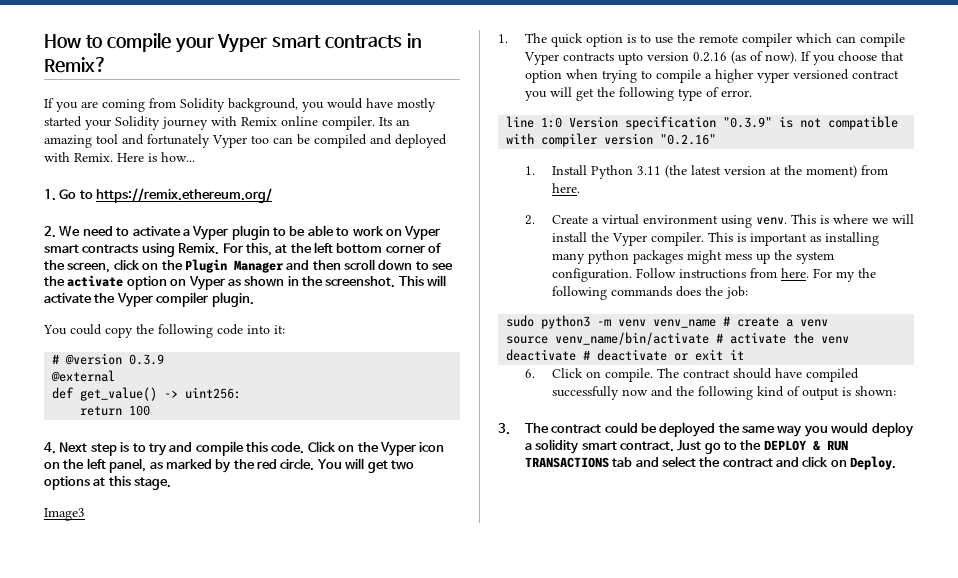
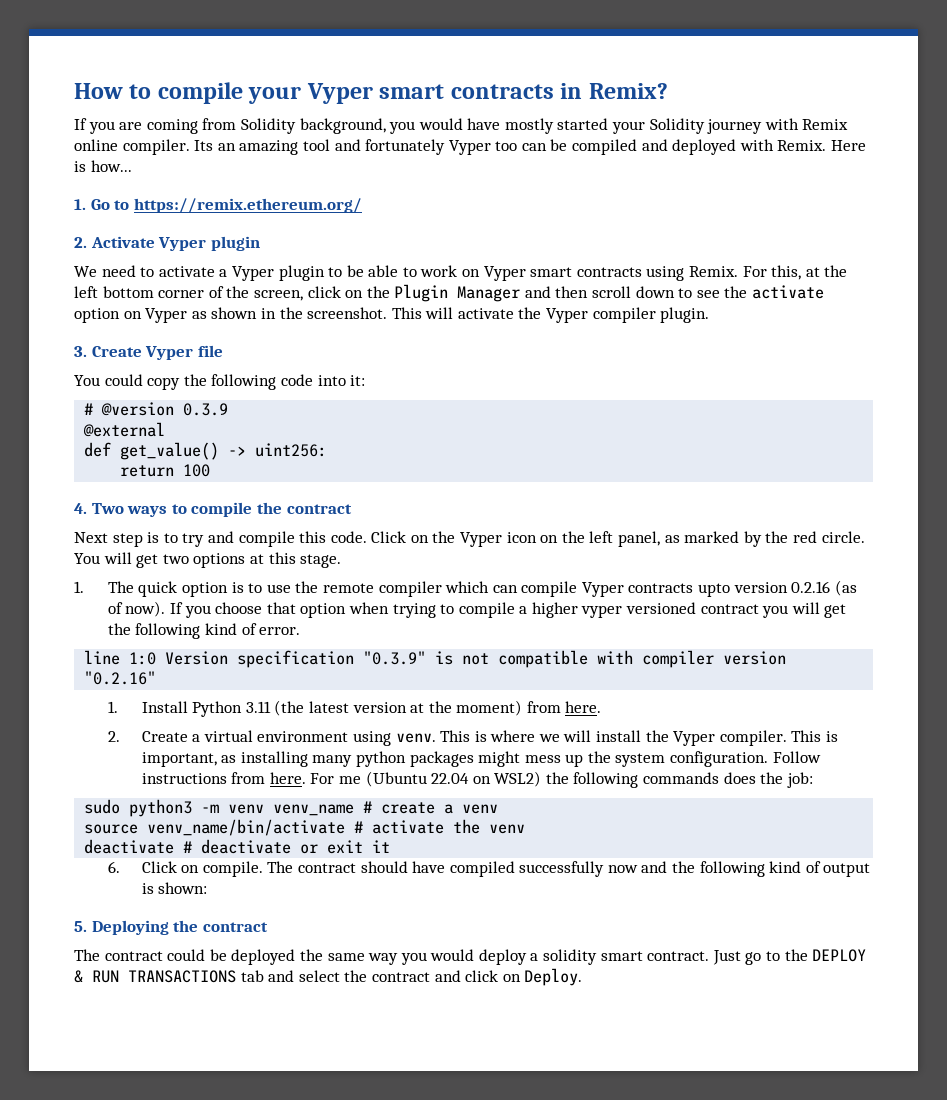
- 2. We need to activate a Vyper plugin to be able to work on Vyper smart contracts using Remix.
+ 2. Activate Vyper plugin
+ We need to activate a Vyper plugin to be able to work on Vyper smart contracts using Remix.
+ 3. Create Vyper file
- 4. Next step is to try and compile this code.
+ 4. Two ways to compile the contract
+ Next step is to try and compile this code.
- Image3
- If you choose that option when trying to compile a higher vyper versioned contract you will get the following type of error.
+ If you choose that option when trying to compile a higher vyper versioned contract you will get the following kind of error.
- This is important as installing many python packages might mess up the system configuration.
+ This is important, as installing many python packages might mess up the system configuration.
- For my the following commands does the job:
+ For me (Ubuntu 22.04 on WSL2) the following commands does the job:
- 3. The contract could be deployed the same way you would deploy a solidity smart contract.
+ 5. Deploying the contract
+ The contract could be deployed the same way you would deploy a solidity smart contract.

